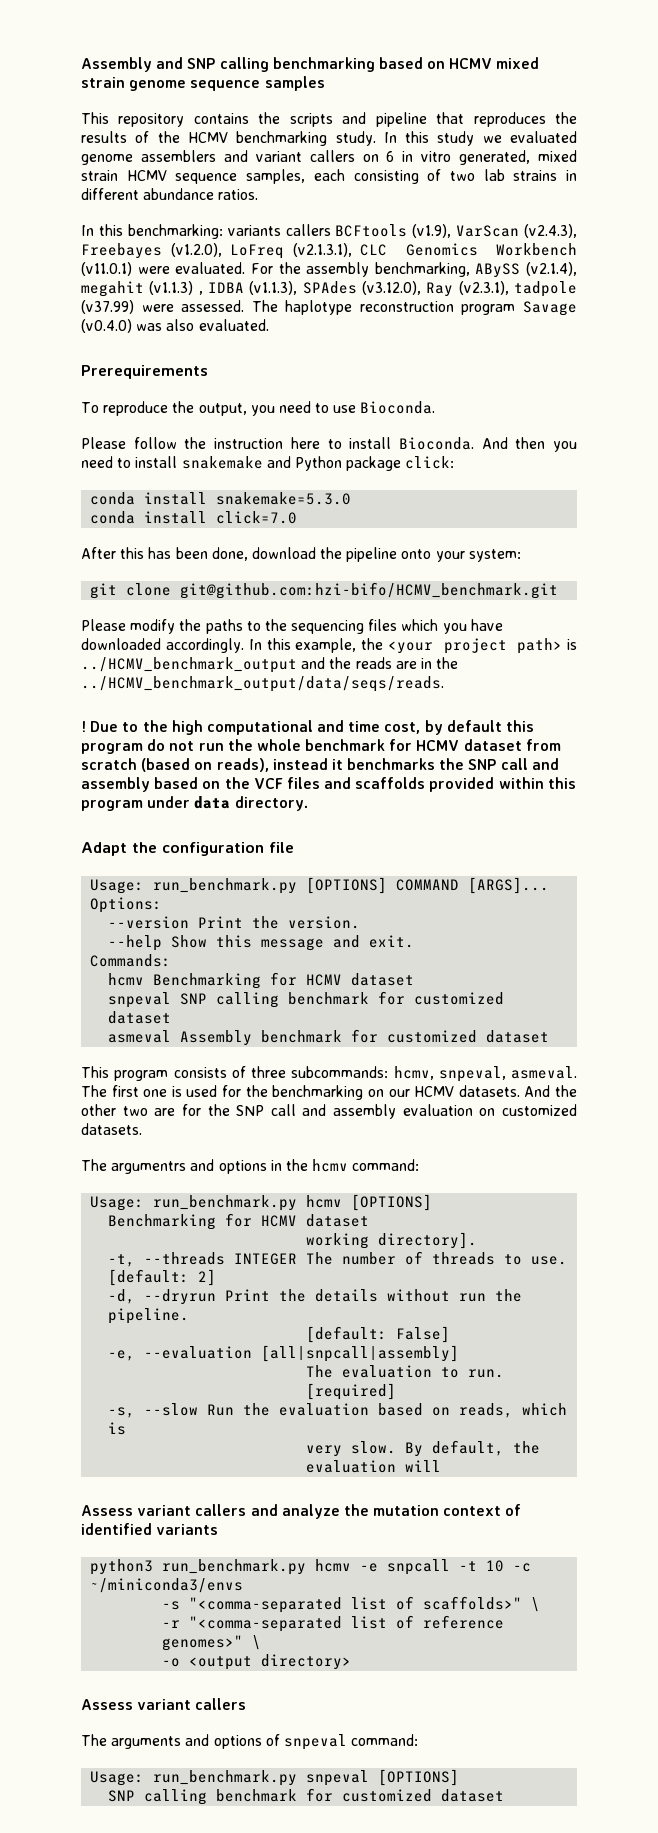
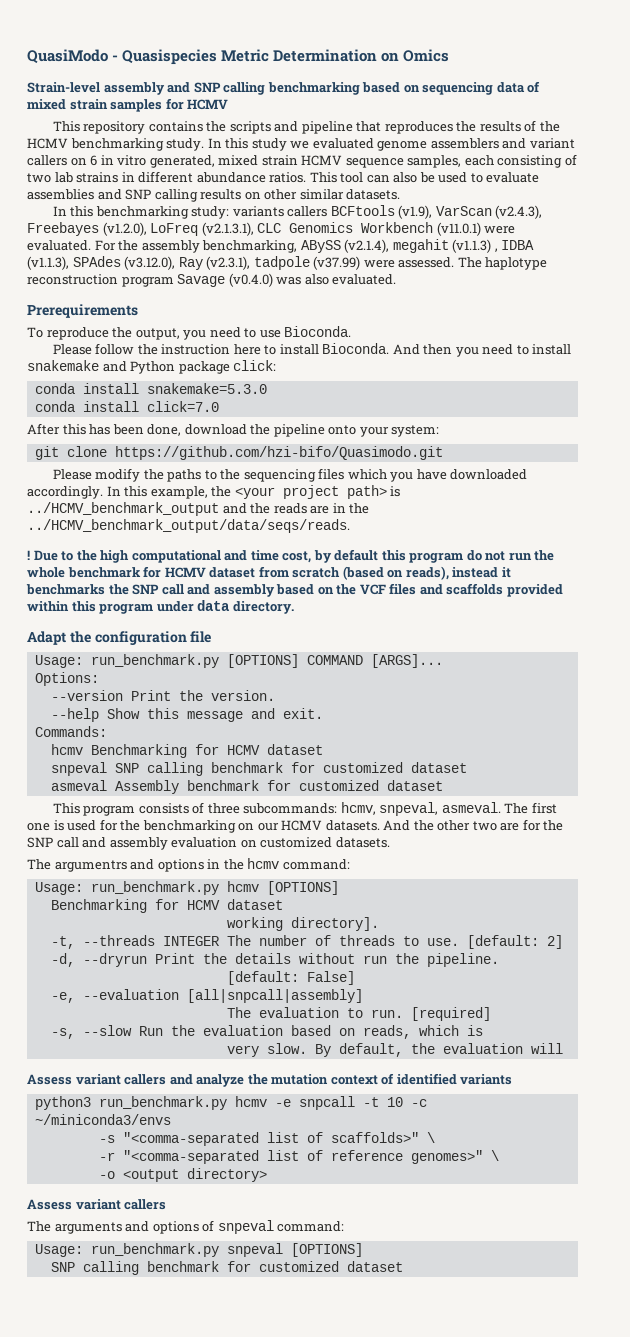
- Assembly and SNP calling benchmarking based on HCMV mixed strain genome sequence samples
+ QuasiModo - Quasispecies Metric Determination on Omics
+ Strain-level assembly and SNP calling benchmarking based on sequencing data of mixed strain samples for HCMV
- In this study we evaluated genome assemblers and variant callers on 6 in vitro generated, mixed strain HCMV sequence samples, each consisting of two lab strains in different abundance ratios.
- In this benchmarking: variants callers BCFtools (v1.9), VarScan (v2.4.3), Freebayes (v1.2.0), LoFreq (v2.1.3.1), CLC Genomics Workbench (v11.0.1) were evaluated.
+ In this study we evaluated genome assemblers and variant callers on 6 in vitro generated, mixed strain HCMV sequence samples, each consisting of two lab strains in different abundance ratios. This tool can also be used to evaluate assemblies and SNP calling results on other similar datasets.
+ In this benchmarking study: variants callers BCFtools (v1.9), VarScan (v2.4.3), Freebayes (v1.2.0), LoFreq (v2.1.3.1), CLC Genomics Workbench (v11.0.1) were evaluated.
- git clone git@github.com:hzi-bifo/HCMV_benchmark.git
+ git clone https://github.com/hzi-bifo/Quasimodo.git

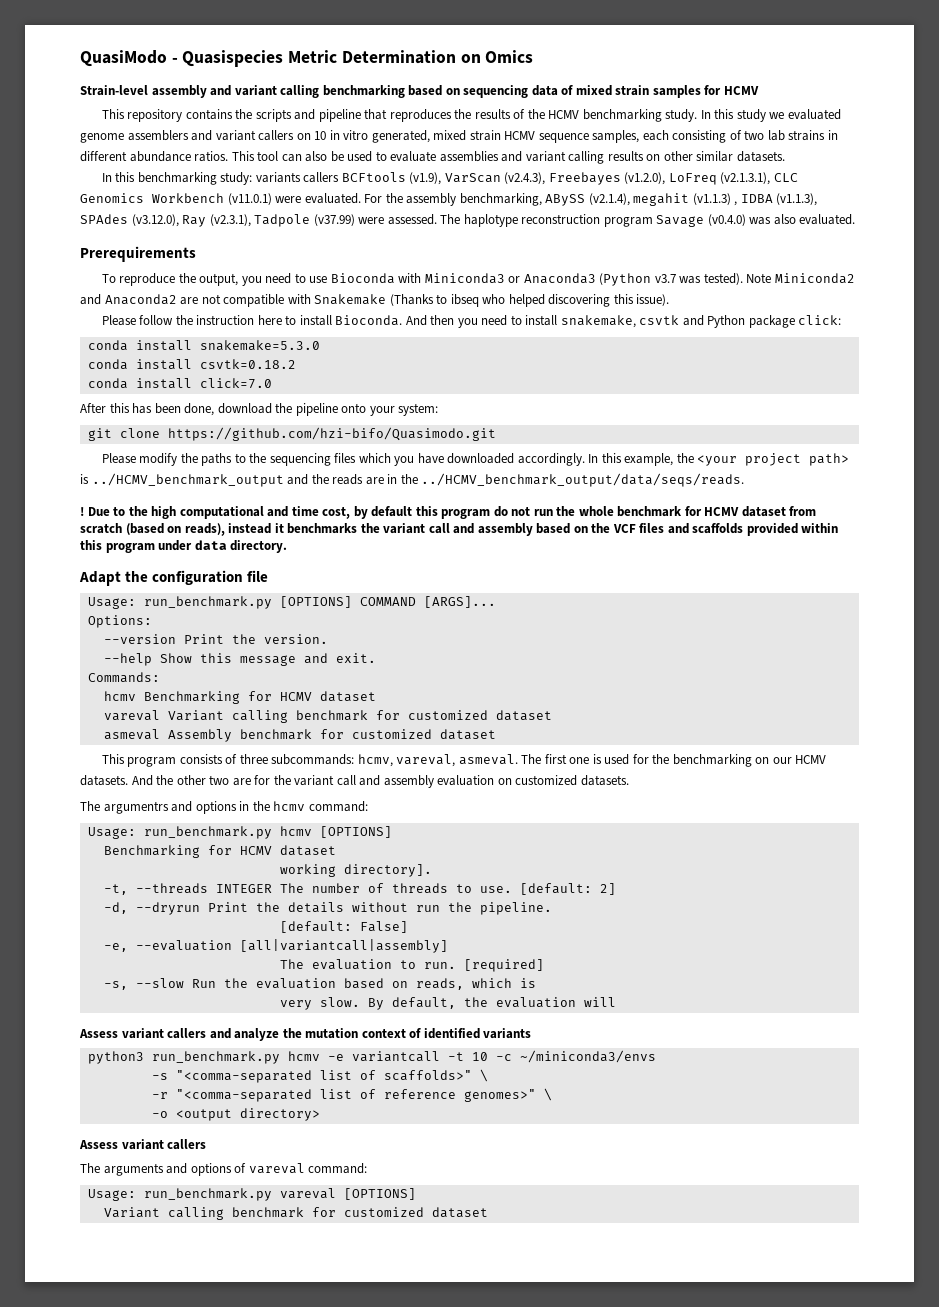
- Strain-level assembly and SNP calling benchmarking based on sequencing data of mixed strain samples for HCMV
+ Strain-level assembly and variant calling benchmarking based on sequencing data of mixed strain samples for HCMV
- In this study we evaluated genome assemblers and variant callers on 6 in vitro generated, mixed strain HCMV sequence samples, each consisting of two lab strains in different abundance ratios.
+ In this study we evaluated genome assemblers and variant callers on 10 in vitro generated, mixed strain HCMV sequence samples, each consisting of two lab strains in different abundance ratios.
- This tool can also be used to evaluate assemblies and SNP calling results on other similar datasets.
+ This tool can also be used to evaluate assemblies and variant calling results on other similar datasets.
- For the assembly benchmarking, ABySS (v2.1.4), megahit (v1.1.3) , IDBA (v1.1.3), SPAdes (v3.12.0), Ray (v2.3.1), tadpole (v37.99) were assessed.
+ For the assembly benchmarking, ABySS (v2.1.4), megahit (v1.1.3) , IDBA (v1.1.3), SPAdes (v3.12.0), Ray (v2.3.1), Tadpole (v37.99) were assessed.
- To reproduce the output, you need to use Bioconda.
+ To reproduce the output, you need to use Bioconda with Miniconda3 or Anaconda3 (Python v3.7 was tested). Note Miniconda2 and Anaconda2 are not compatible with Snakemake (Thanks to ibseq who helped discovering this issue).
- And then you need to install snakemake and Python package click:
+ And then you need to install snakemake, csvtk and Python package click:
+ conda install csvtk=0.18.2
- Due to the high computational and time cost, by default this program do not run the whole benchmark for HCMV dataset from scratch (based on reads), instead it benchmarks the SNP call and assembly based on the VCF files and scaffolds provided within this program under data directory.
+ Due to the high computational and time cost, by default this program do not run the whole benchmark for HCMV dataset from scratch (based on reads), instead it benchmarks the variant call and assembly based on the VCF files and scaffolds provided within this program under data directory.
- snpeval SNP calling benchmark for customized dataset
+ vareval Variant calling benchmark for customized dataset
- This program consists of three subcommands: hcmv, snpeval, asmeval.
+ This program consists of three subcommands: hcmv, vareval, asmeval.
- And the other two are for the SNP call and assembly evaluation on customized datasets.
+ And the other two are for the variant call and assembly evaluation on customized datasets.
- -e, --evaluation [all|snpcall|assembly]
+ -e, --evaluation [all|variantcall|assembly]
- python3 run_benchmark.py hcmv -e snpcall -t 10 -c ~/miniconda3/envs
+ python3 run_benchmark.py hcmv -e variantcall -t 10 -c ~/miniconda3/envs
- The arguments and options of snpeval command:
- Usage: run_benchmark.py snpeval [OPTIONS]
- SNP calling benchmark for customized dataset
+ The arguments and options of vareval command:
+ Usage: run_benchmark.py vareval [OPTIONS]
+ Variant calling benchmark for customized dataset

